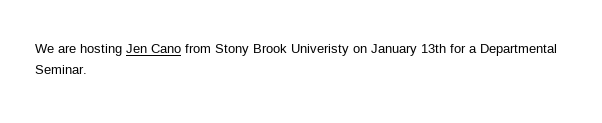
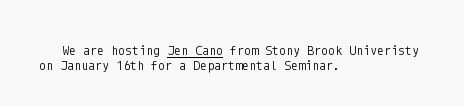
- We are hosting Jen Cano from Stony Brook Univeristy on January 13th for a Departmental Seminar.
+ We are hosting Jen Cano from Stony Brook Univeristy on January 16th for a Departmental Seminar.

